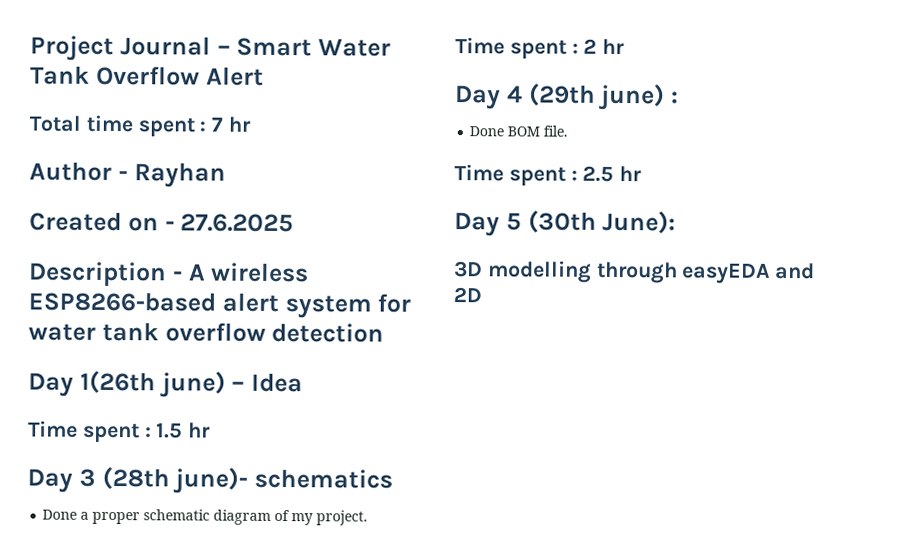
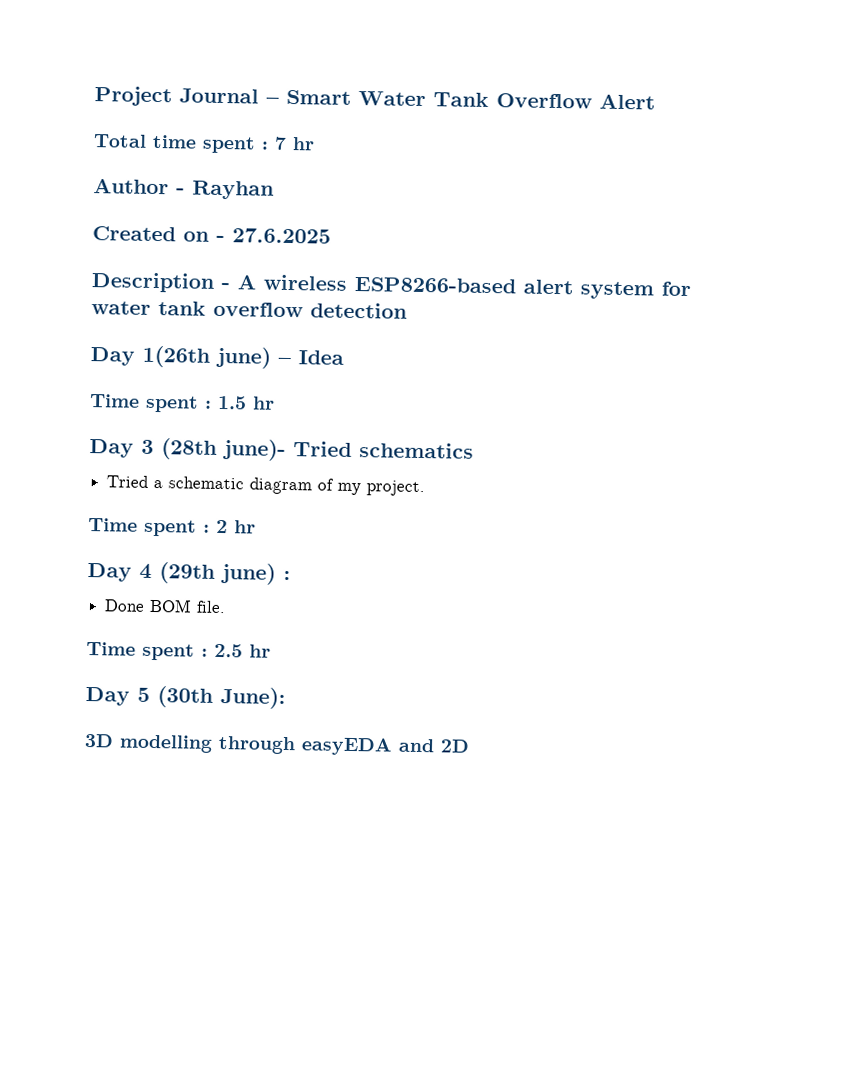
- Day 3 (28th june)- schematics
+ Day 3 (28th june)- Tried schematics
- Done a proper schematic diagram of my project.
+ Tried a schematic diagram of my project.

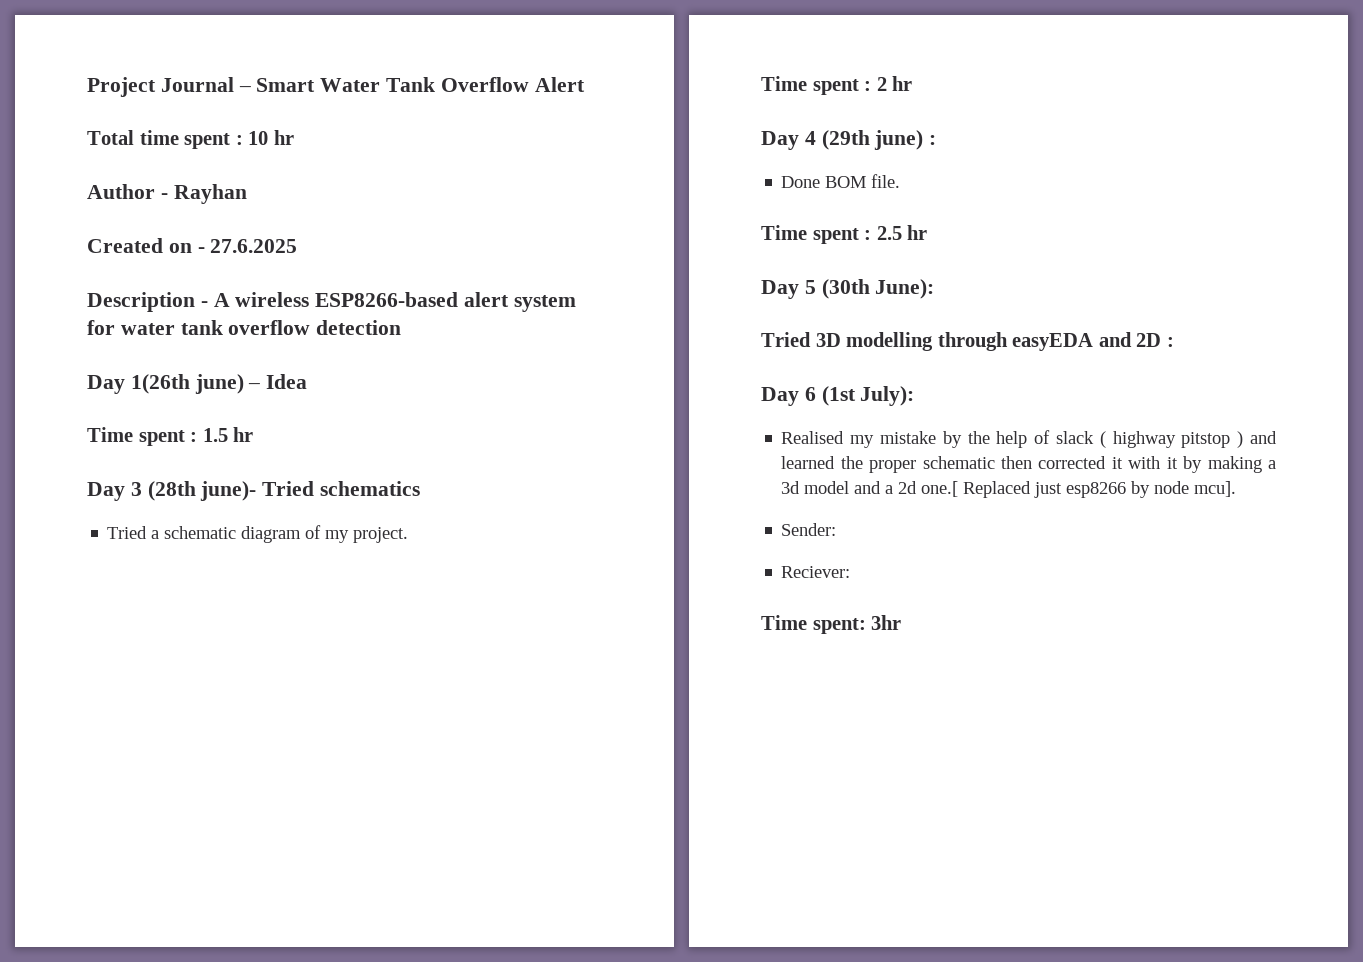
- Total time spent : 7 hr
+ Total time spent : 10 hr
- 3D modelling through easyEDA and 2D
+ Tried 3D modelling through easyEDA and 2D :
+ Day 6 (1st July):
+ Realised my mistake by the help of slack ( highway pitstop ) and learned the proper schematic then corrected it with it by making a 3d model and a 2d one.[ Replaced just esp8266 by node mcu].
+ Sender:
+ Reciever:
+ Time spent: 3hr

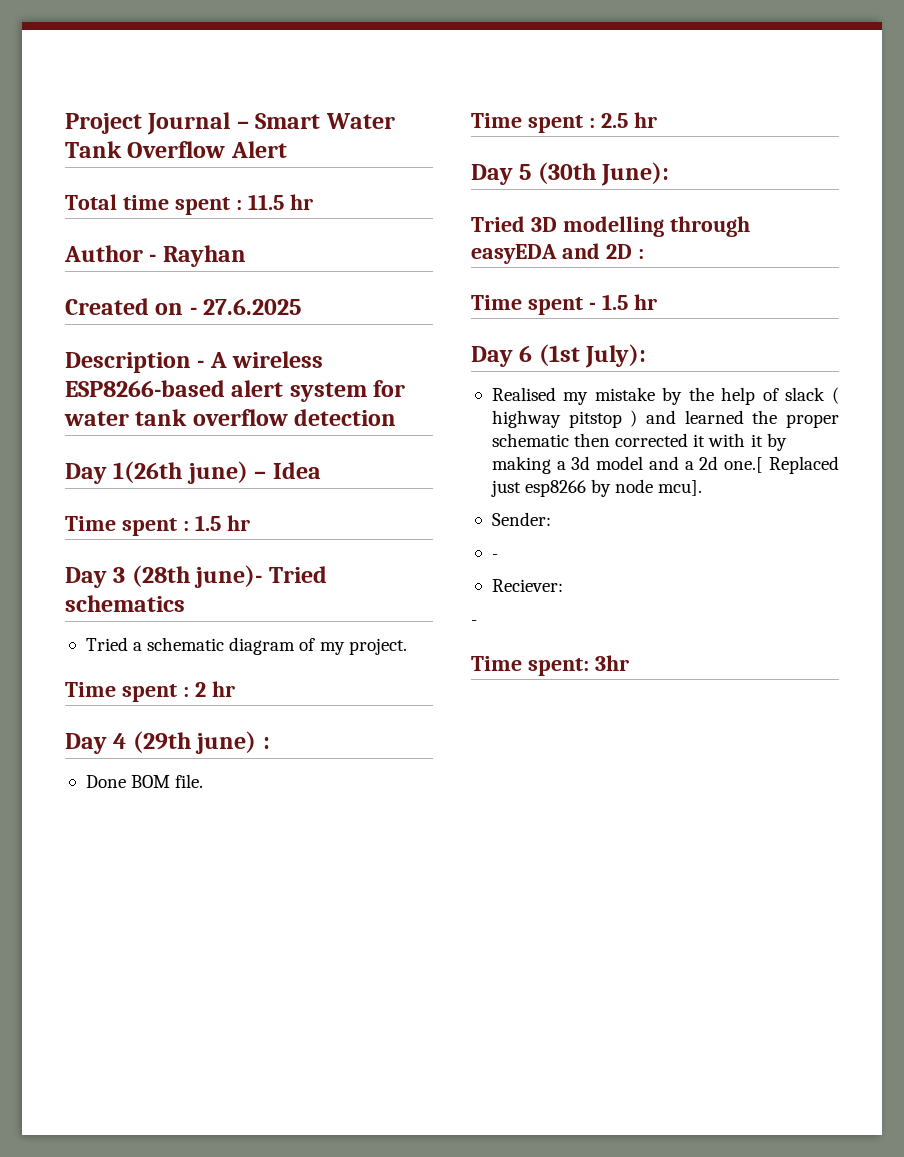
- Total time spent : 10 hr
+ Total time spent : 11.5 hr
+ Time spent - 1.5 hr
  Sender:
+ -
  Reciever:
+ -

